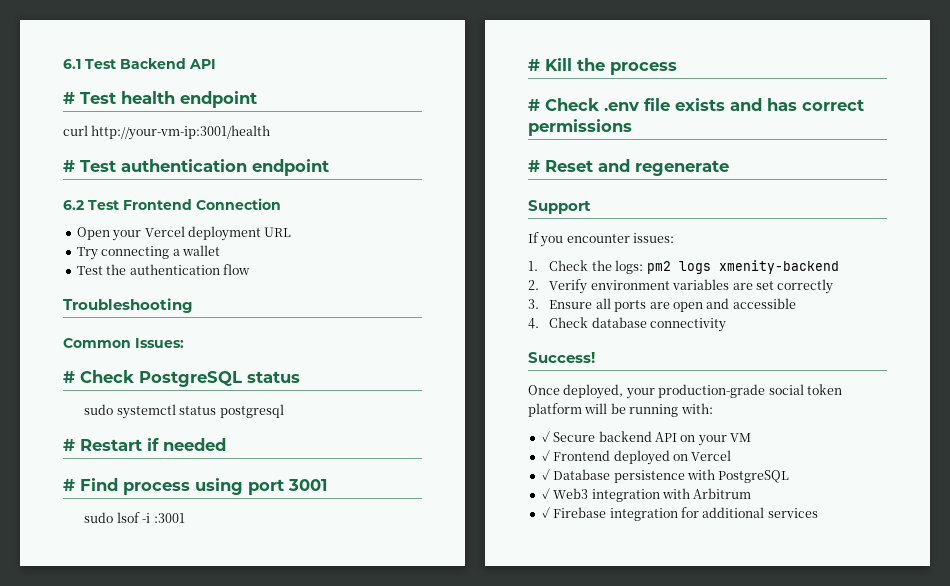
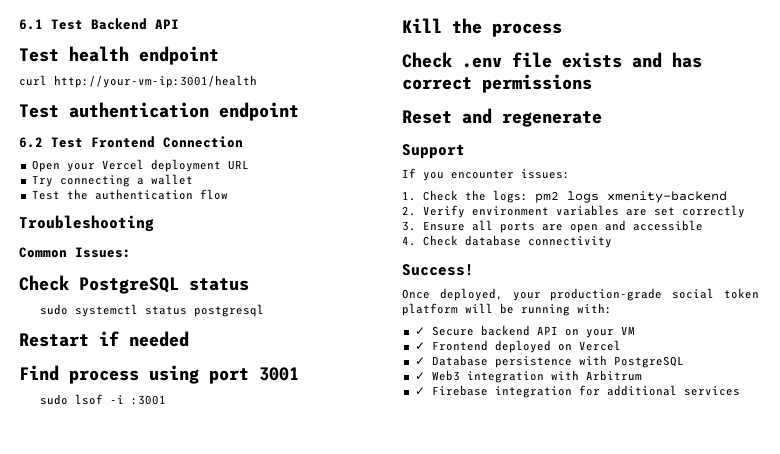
- # Test health endpoint
+ Test health endpoint
- # Test authentication endpoint
+ Test authentication endpoint
- # Check PostgreSQL status
+ Check PostgreSQL status
- # Restart if needed
+ Restart if needed
- # Find process using port 3001
+ Find process using port 3001
- # Kill the process
+ Kill the process
- # Check .env file exists and has correct permissions
+ Check .env file exists and has correct permissions
- # Reset and regenerate
+ Reset and regenerate

